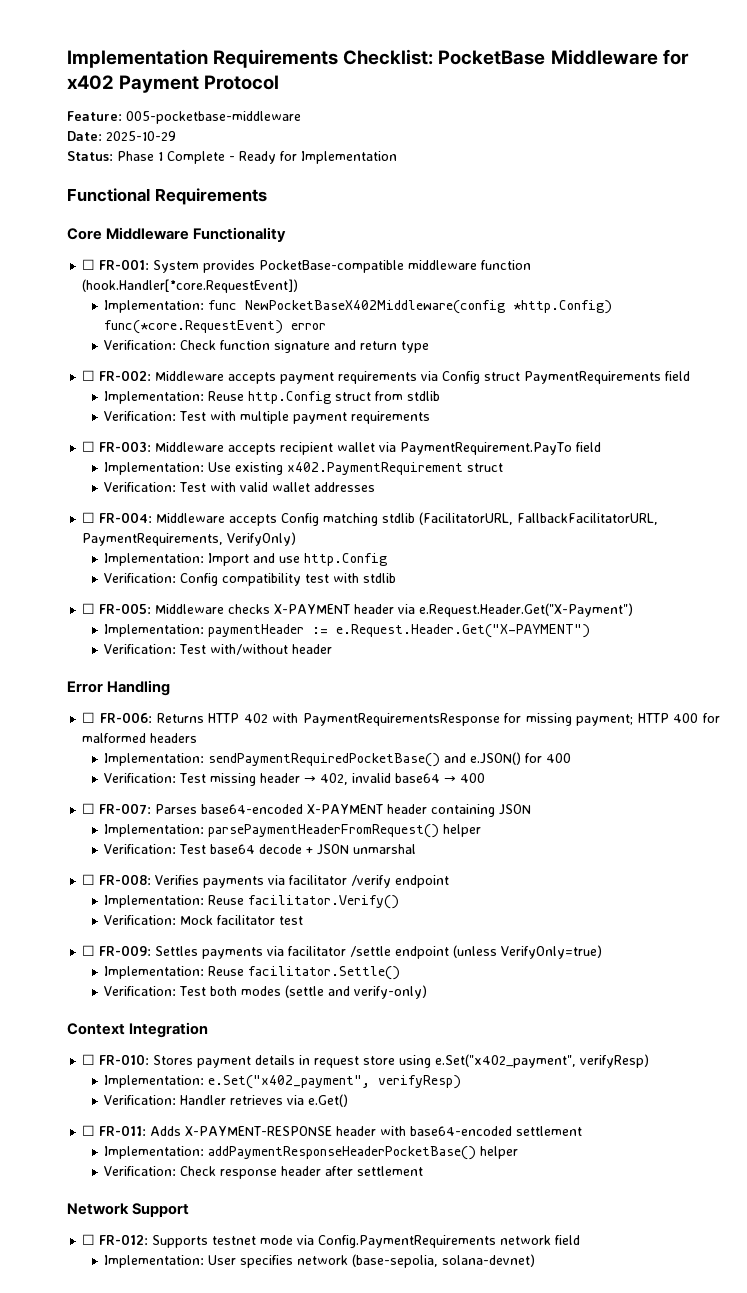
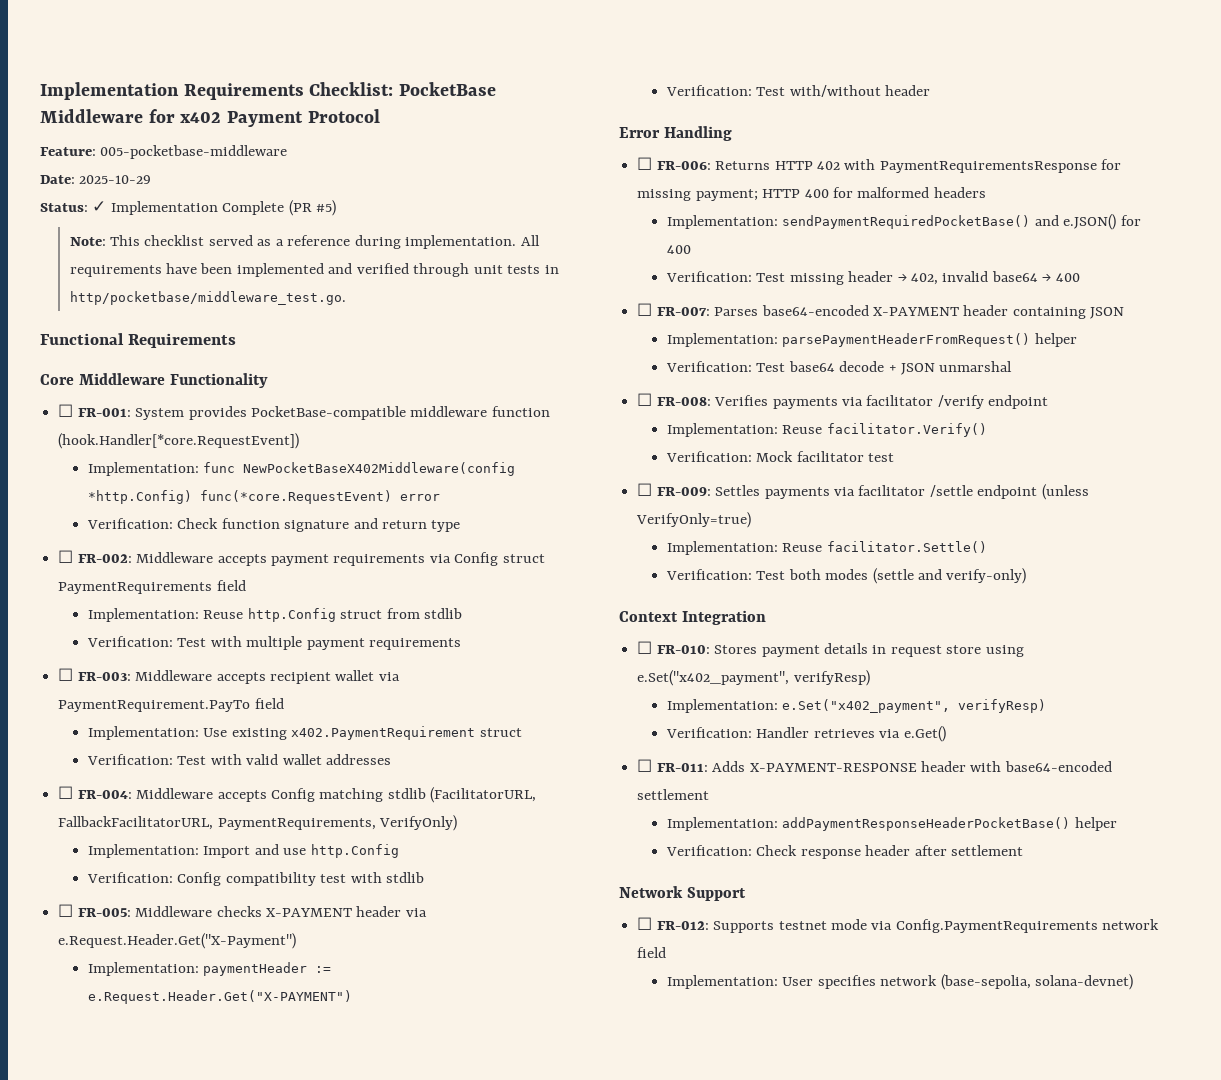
- Status: Phase 1 Complete - Ready for Implementation
+ Status: ✓ Implementation Complete (PR #5)
+ Note: This checklist served as a reference during implementation. All requirements have been implemented and verified through unit tests in http/pocketbase/middleware_test.go.

